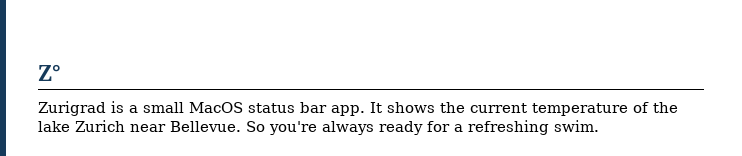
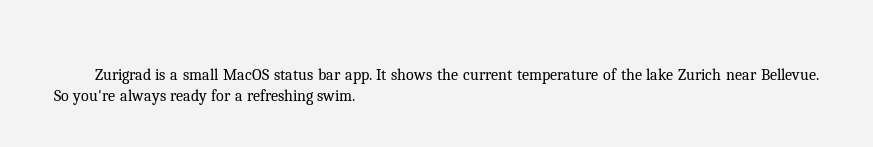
- Z°

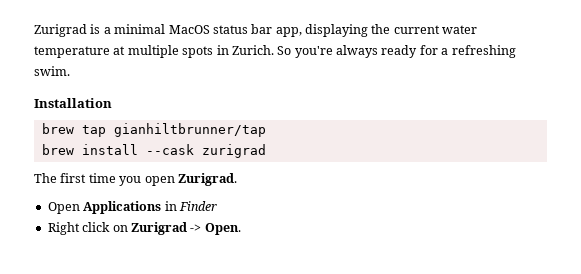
- Zurigrad is a small MacOS status bar app. It shows the current temperature of the lake Zurich near Bellevue.
+ Zurigrad is a minimal MacOS status bar app, displaying the current water temperature at multiple spots in Zurich.
+ Installation
+ brew tap gianhiltbrunner/tap
+ brew install --cask zurigrad
+ The first time you open Zurigrad.
+ Open Applications in Finder
+ Right click on Zurigrad -> Open.

